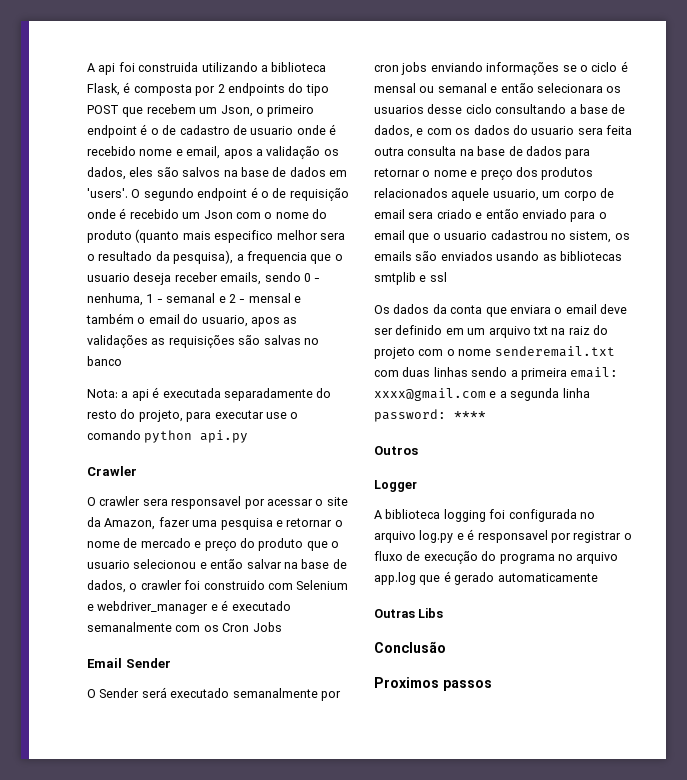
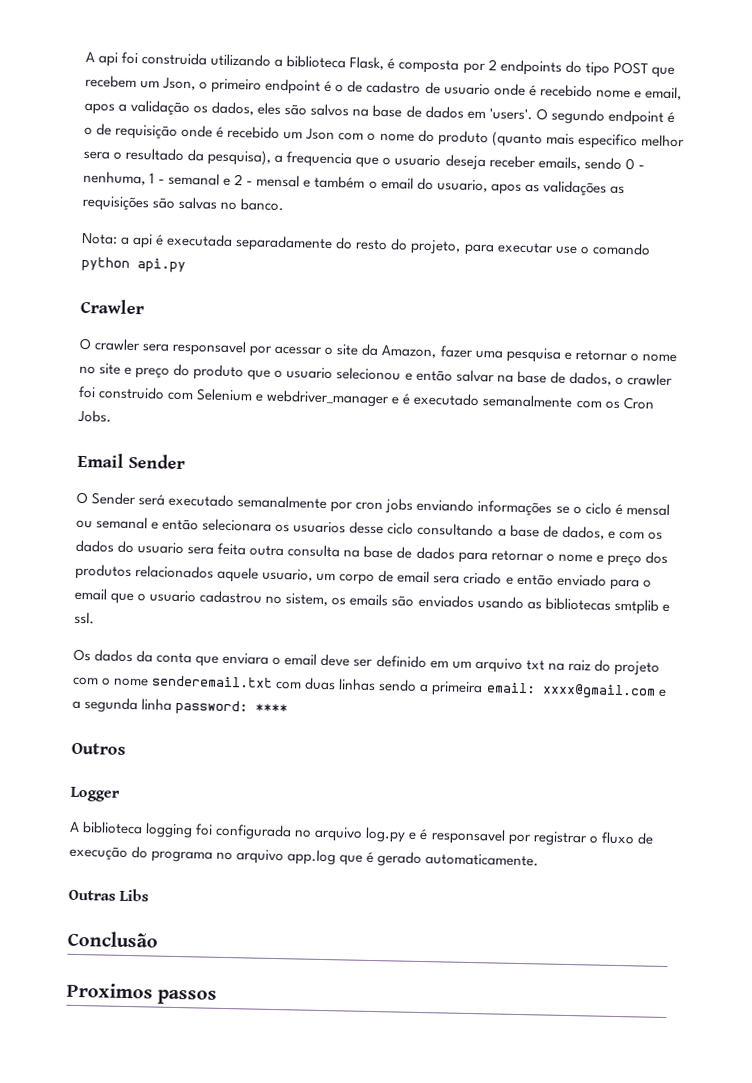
- O segundo endpoint é o de requisição onde é recebido um Json com o nome do produto (quanto mais especifico melhor sera o resultado da pesquisa), a frequencia que o usuario deseja receber emails, sendo 0 - nenhuma, 1 - semanal e 2 - mensal e também o email do usuario, apos as validações as requisições são salvas no banco
+ O segundo endpoint é o de requisição onde é recebido um Json com o nome do produto (quanto mais especifico melhor sera o resultado da pesquisa), a frequencia que o usuario deseja receber emails, sendo 0 - nenhuma, 1 - semanal e 2 - mensal e também o email do usuario, apos as validações as requisições são salvas no banco.
- O crawler sera responsavel por acessar o site da Amazon, fazer uma pesquisa e retornar o nome de mercado e preço do produto que o usuario selecionou e então salvar na base de dados, o crawler foi construido com Selenium e webdriver_manager e é executado semanalmente com os Cron Jobs
+ O crawler sera responsavel por acessar o site da Amazon, fazer uma pesquisa e retornar o nome no site e preço do produto que o usuario selecionou e então salvar na base de dados, o crawler foi construido com Selenium e webdriver_manager e é executado semanalmente com os Cron Jobs.
- O Sender será executado semanalmente por cron jobs enviando informações se o ciclo é mensal ou semanal e então selecionara os usuarios desse ciclo consultando a base de dados, e com os dados do usuario sera feita outra consulta na base de dados para retornar o nome e preço dos produtos relacionados aquele usuario, um corpo de email sera criado e então enviado para o email que o usuario cadastrou no sistem, os emails são enviados usando as bibliotecas smtplib e ssl
+ O Sender será executado semanalmente por cron jobs enviando informações se o ciclo é mensal ou semanal e então selecionara os usuarios desse ciclo consultando a base de dados, e com os dados do usuario sera feita outra consulta na base de dados para retornar o nome e preço dos produtos relacionados aquele usuario, um corpo de email sera criado e então enviado para o email que o usuario cadastrou no sistem, os emails são enviados usando as bibliotecas smtplib e ssl.
- A biblioteca logging foi configurada no arquivo log.py e é responsavel por registrar o fluxo de execução do programa no arquivo app.log que é gerado automaticamente
+ A biblioteca logging foi configurada no arquivo log.py e é responsavel por registrar o fluxo de execução do programa no arquivo app.log que é gerado automaticamente.

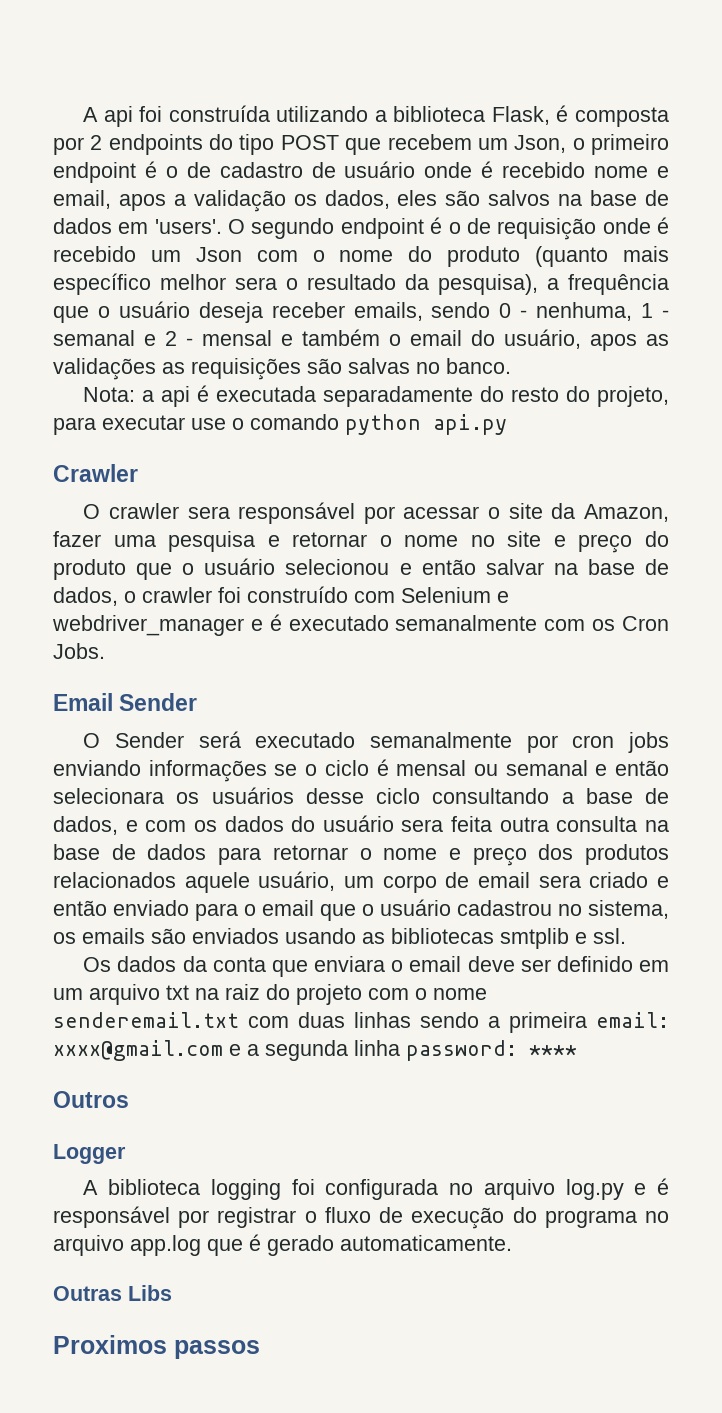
- A api foi construida utilizando a biblioteca Flask, é composta por 2 endpoints do tipo POST que recebem um Json, o primeiro endpoint é o de cadastro de usuario onde é recebido nome e email, apos a validação os dados, eles são salvos na base de dados em 'users'.
+ A api foi construída utilizando a biblioteca Flask, é composta por 2 endpoints do tipo POST que recebem um Json, o primeiro endpoint é o de cadastro de usuário onde é recebido nome e email, apos a validação os dados, eles são salvos na base de dados em 'users'.
- O segundo endpoint é o de requisição onde é recebido um Json com o nome do produto (quanto mais especifico melhor sera o resultado da pesquisa), a frequencia que o usuario deseja receber emails, sendo 0 - nenhuma, 1 - semanal e 2 - mensal e também o email do usuario, apos as validações as requisições são salvas no banco.
+ O segundo endpoint é o de requisição onde é recebido um Json com o nome do produto (quanto mais específico melhor sera o resultado da pesquisa), a frequência que o usuário deseja receber emails, sendo 0 - nenhuma, 1 - semanal e 2 - mensal e também o email do usuário, apos as validações as requisições são salvas no banco.
- O crawler sera responsavel por acessar o site da Amazon, fazer uma pesquisa e retornar o nome no site e preço do produto que o usuario selecionou e então salvar na base de dados, o crawler foi construido com Selenium e webdriver_manager e é executado semanalmente com os Cron Jobs.
+ O crawler sera responsável por acessar o site da Amazon, fazer uma pesquisa e retornar o nome no site e preço do produto que o usuário selecionou e então salvar na base de dados, o crawler foi construído com Selenium e webdriver_manager e é executado semanalmente com os Cron Jobs.
- O Sender será executado semanalmente por cron jobs enviando informações se o ciclo é mensal ou semanal e então selecionara os usuarios desse ciclo consultando a base de dados, e com os dados do usuario sera feita outra consulta na base de dados para retornar o nome e preço dos produtos relacionados aquele usuario, um corpo de email sera criado e então enviado para o email que o usuario cadastrou no sistem, os emails são enviados usando as bibliotecas smtplib e ssl.
+ O Sender será executado semanalmente por cron jobs enviando informações se o ciclo é mensal ou semanal e então selecionara os usuários desse ciclo consultando a base de dados, e com os dados do usuário sera feita outra consulta na base de dados para retornar o nome e preço dos produtos relacionados aquele usuário, um corpo de email sera criado e então enviado para o email que o usuário cadastrou no sistema, os emails são enviados usando as bibliotecas smtplib e ssl.
- A biblioteca logging foi configurada no arquivo log.py e é responsavel por registrar o fluxo de execução do programa no arquivo app.log que é gerado automaticamente.
+ A biblioteca logging foi configurada no arquivo log.py e é responsável por registrar o fluxo de execução do programa no arquivo app.log que é gerado automaticamente.
- Conclusão

